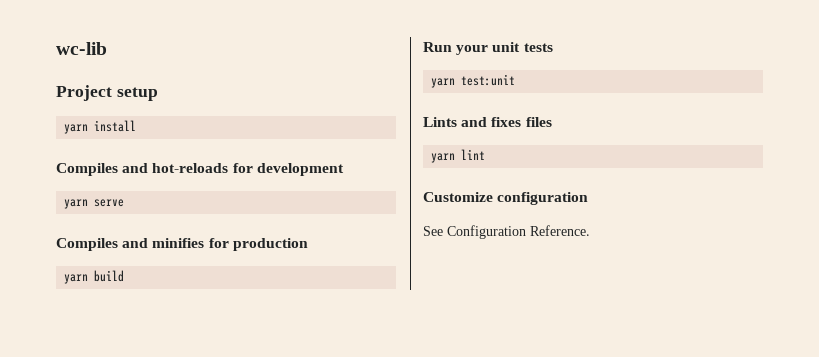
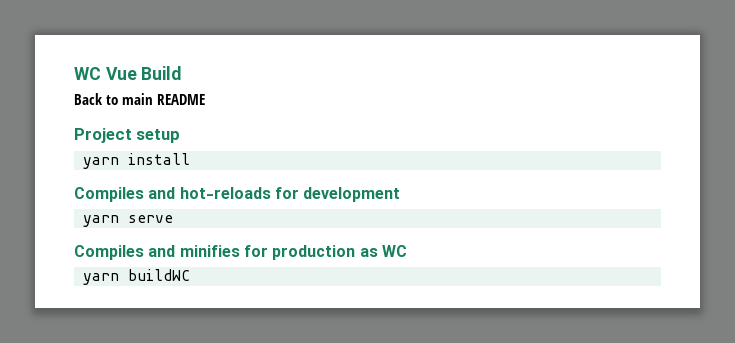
- wc-lib
+ WC Vue Build
+ Back to main README
- Compiles and minifies for production
- yarn build
- Run your unit tests
- yarn test:unit
- Lints and fixes files
- yarn lint
- Customize configuration
- See Configuration Reference.
+ Compiles and minifies for production as WC
+ yarn buildWC

